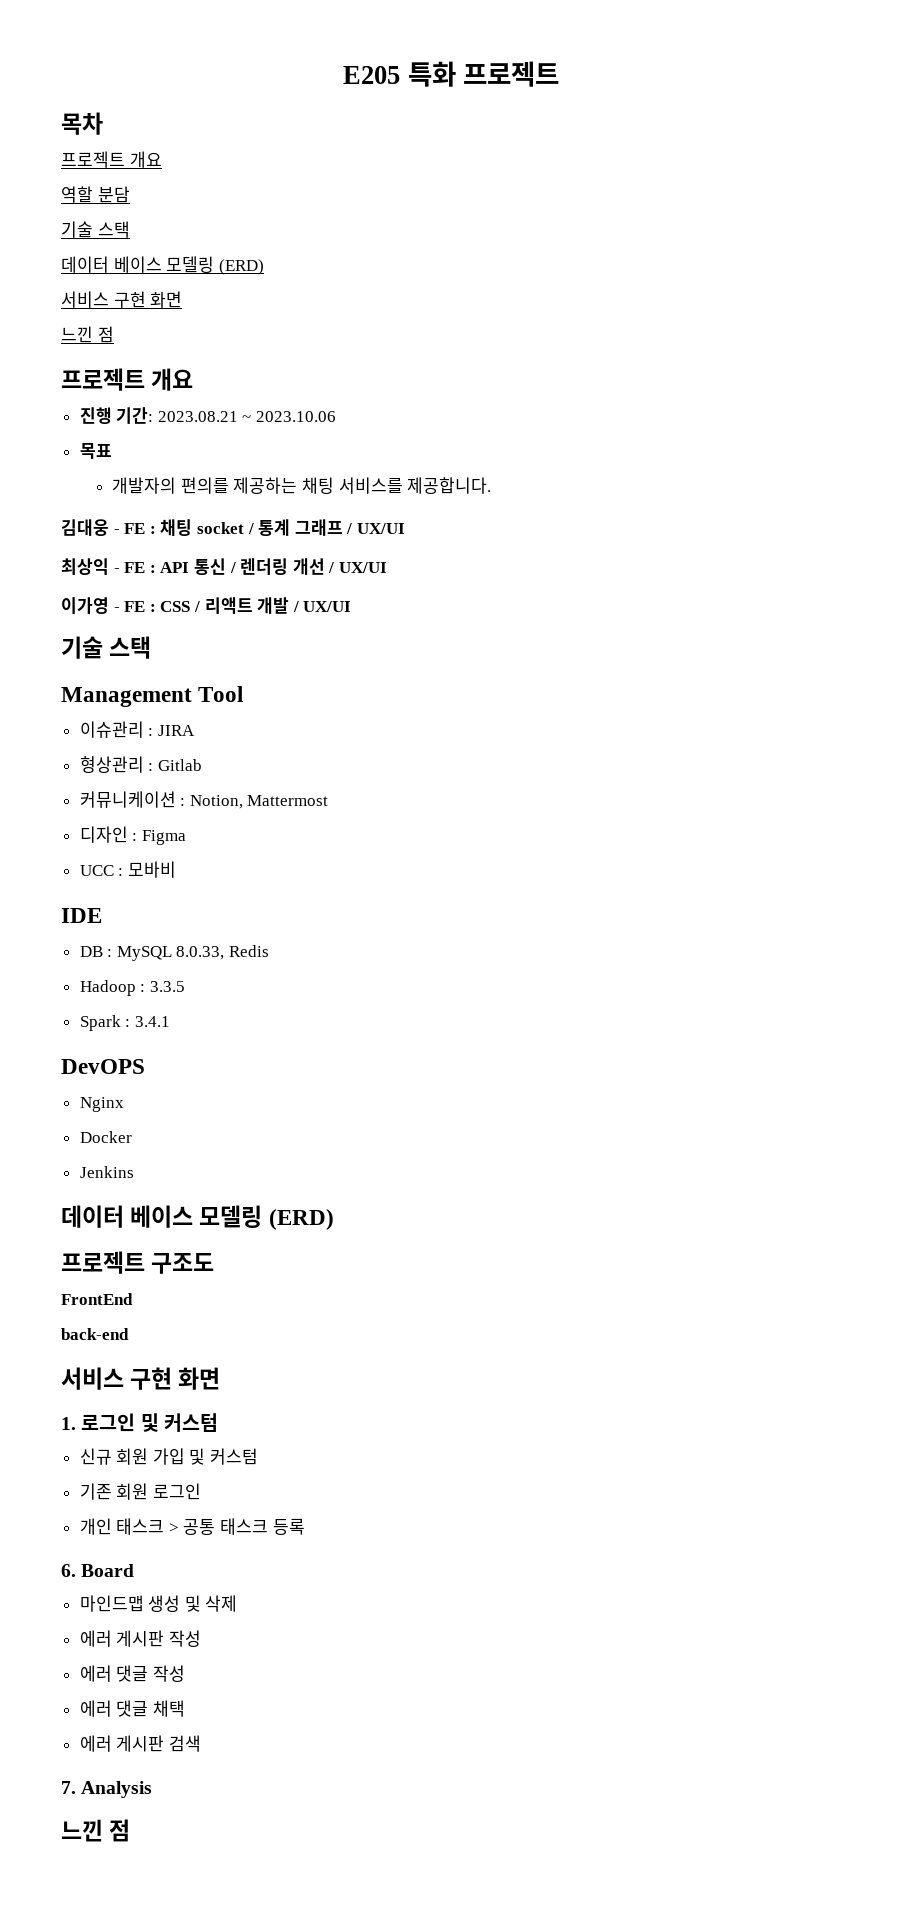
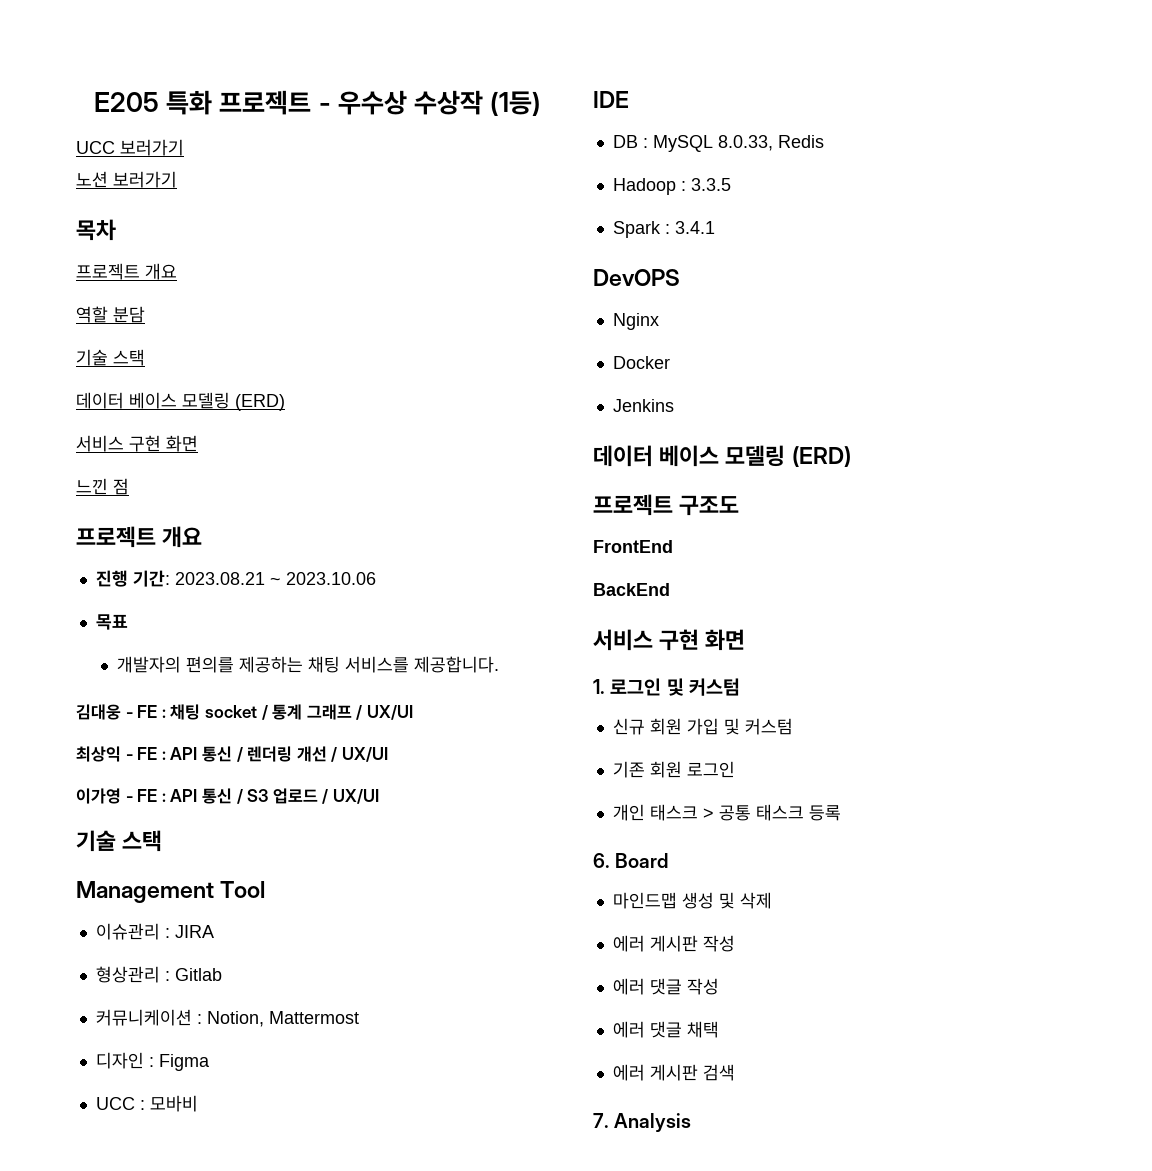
- E205 특화 프로젝트
+ E205 특화 프로젝트 - 우수상 수상작 (1등)
+ UCC 보러가기
+ 노션 보러가기
- 이가영 - FE : CSS / 리액트 개발 / UX/UI
+ 이가영 - FE : API 통신 / S3 업로드 / UX/UI
- back-end
+ BackEnd
  7. Analysis
- 느낀 점

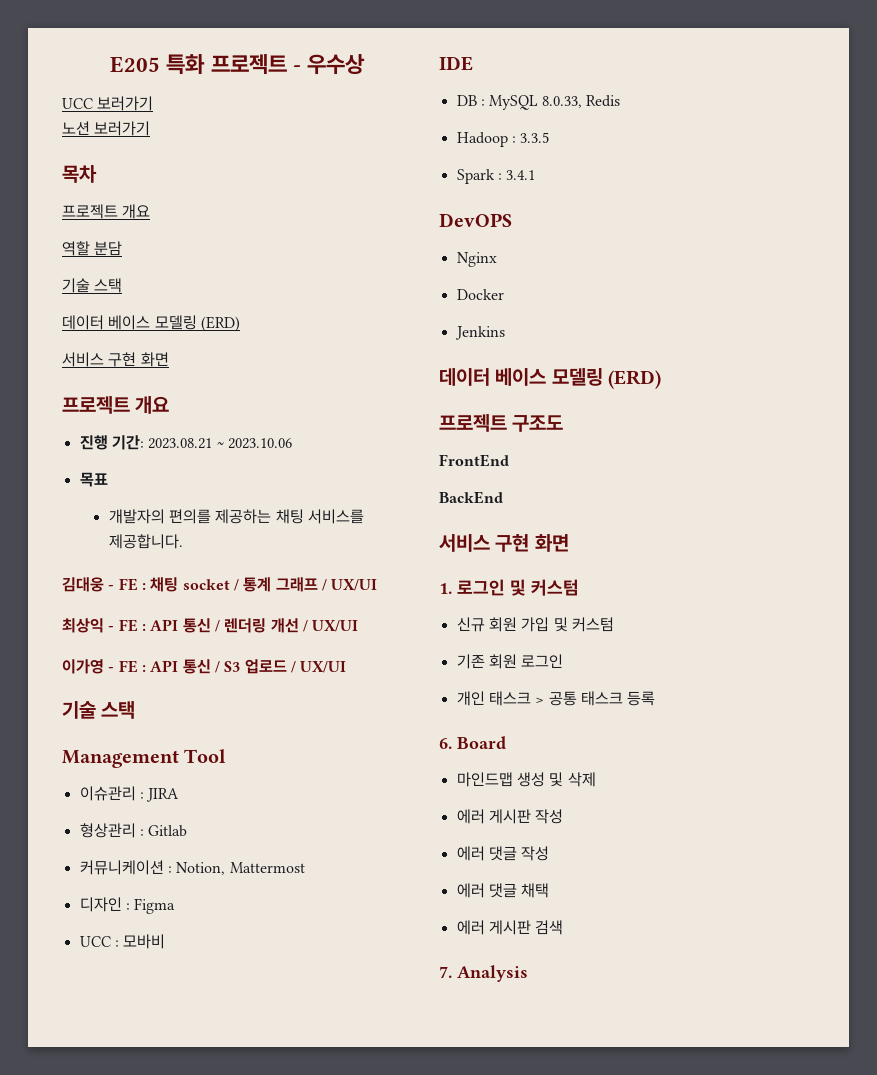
- E205 특화 프로젝트 - 우수상 수상작 (1등)
+ E205 특화 프로젝트 - 우수상
- 느낀 점

